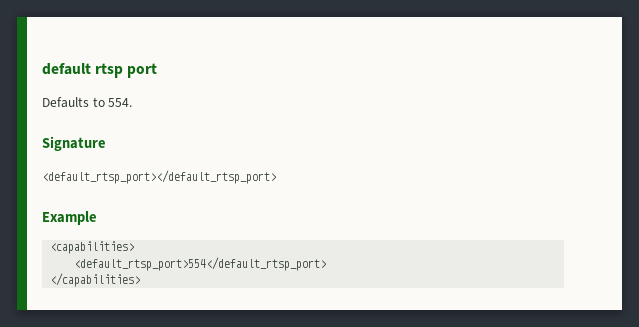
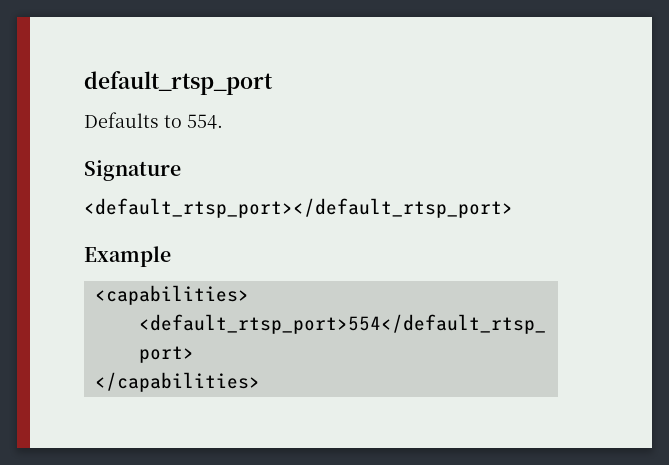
- default rtsp port
+ default_rtsp_port

